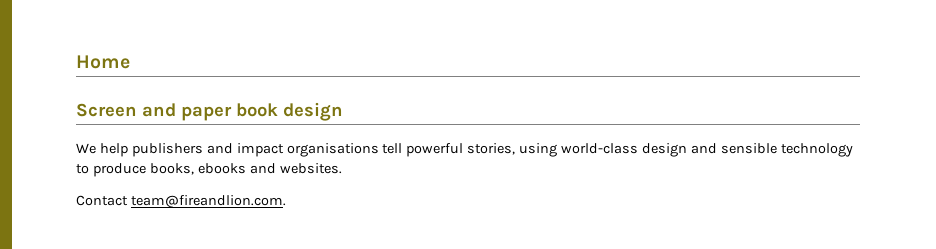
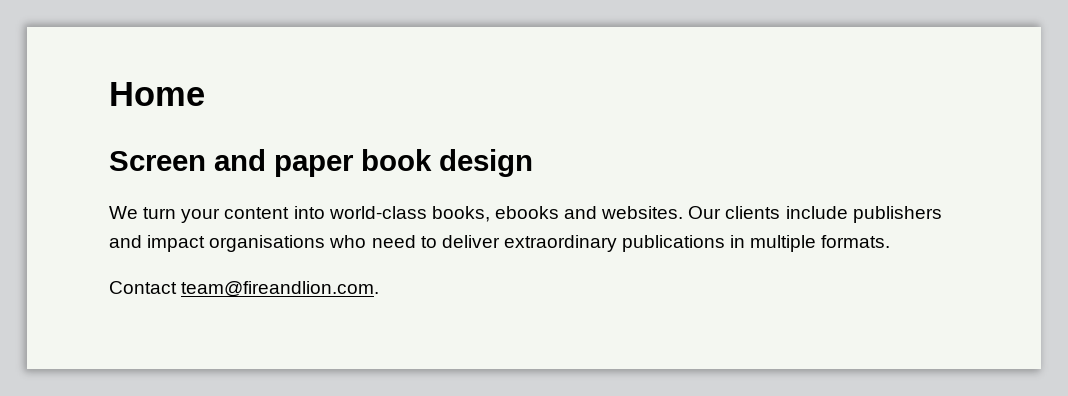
- We help publishers and impact organisations tell powerful stories, using world-class design and sensible technology to produce books, ebooks and websites.
+ We turn your content into world-class books, ebooks and websites. Our clients include publishers and impact organisations who need to deliver extraordinary publications in multiple formats.

